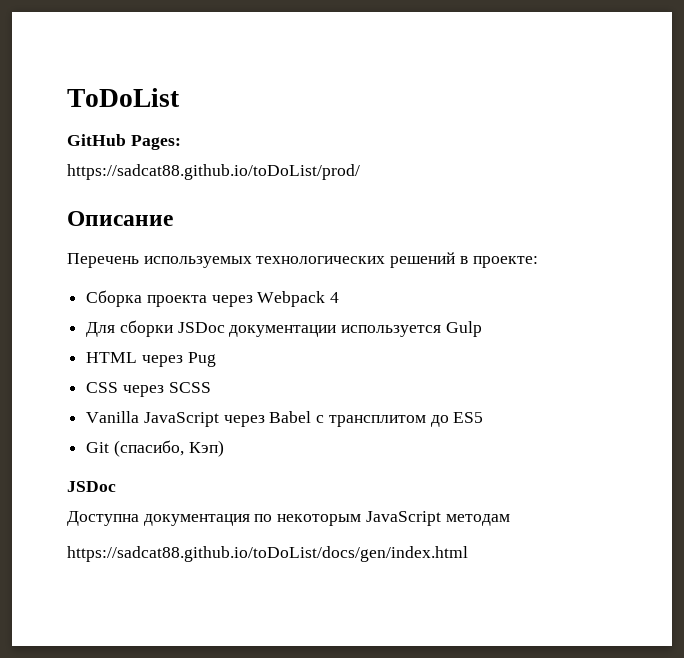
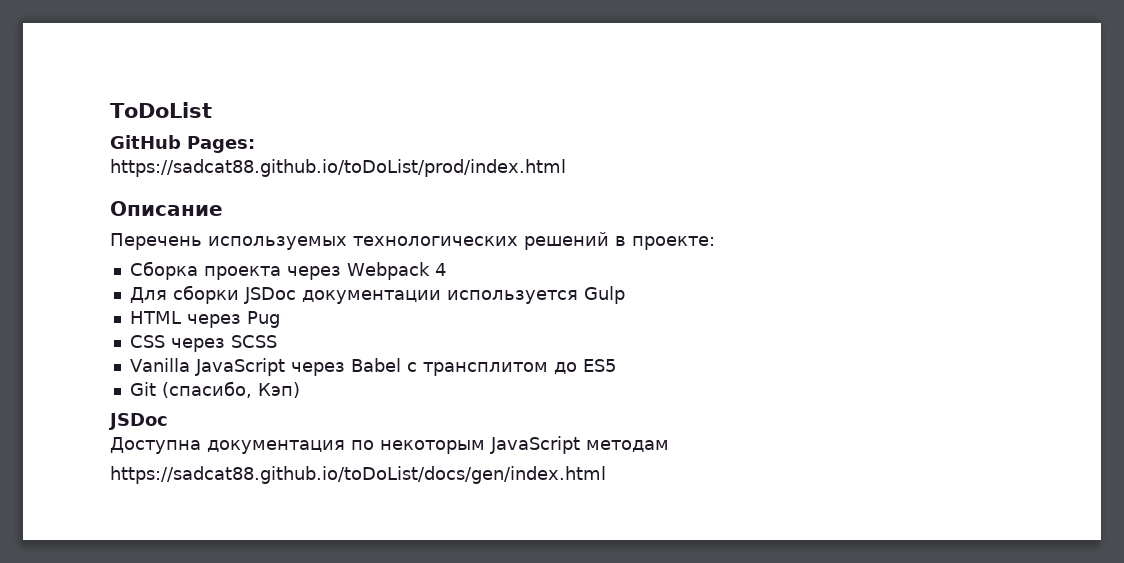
- https://sadcat88.github.io/toDoList/prod/
+ https://sadcat88.github.io/toDoList/prod/index.html

